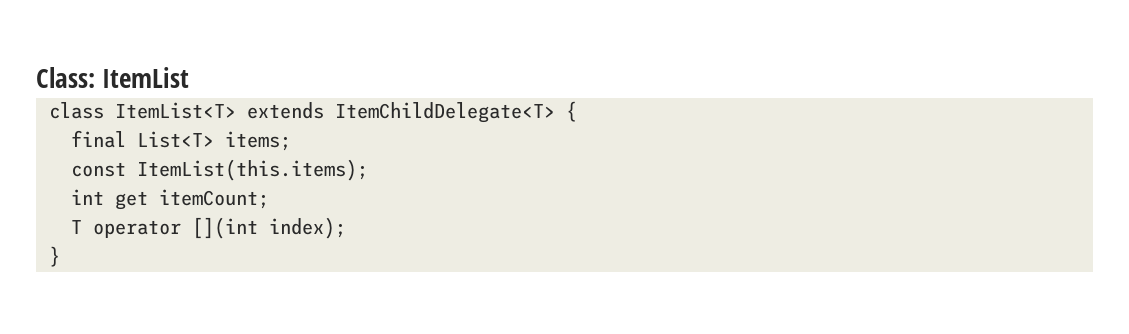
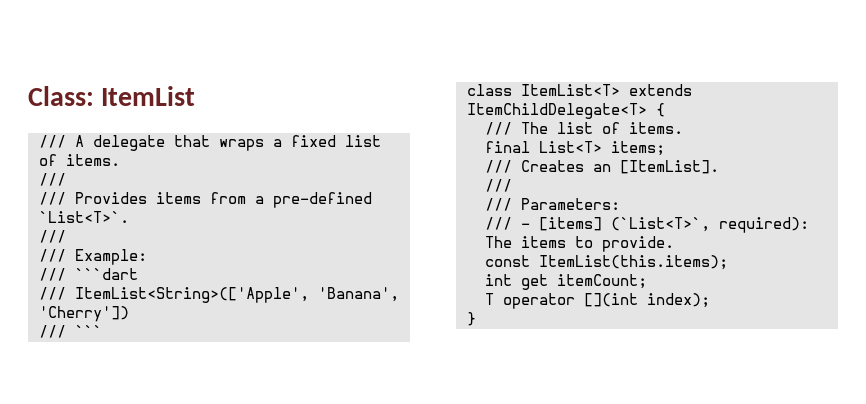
+ /// A delegate that wraps a fixed list of items.
+ ///
+ /// Provides items from a pre-defined `List<T>`.
+ ///
+ /// Example:
+ /// ```dart
+ /// ItemList<String>(['Apple', 'Banana', 'Cherry'])
+ /// ```
+ /// The list of items.
  final List<T> items;
+ /// Creates an [ItemList].
+ ///
+ /// Parameters:
+ /// - [items] (`List<T>`, required): The items to provide.

